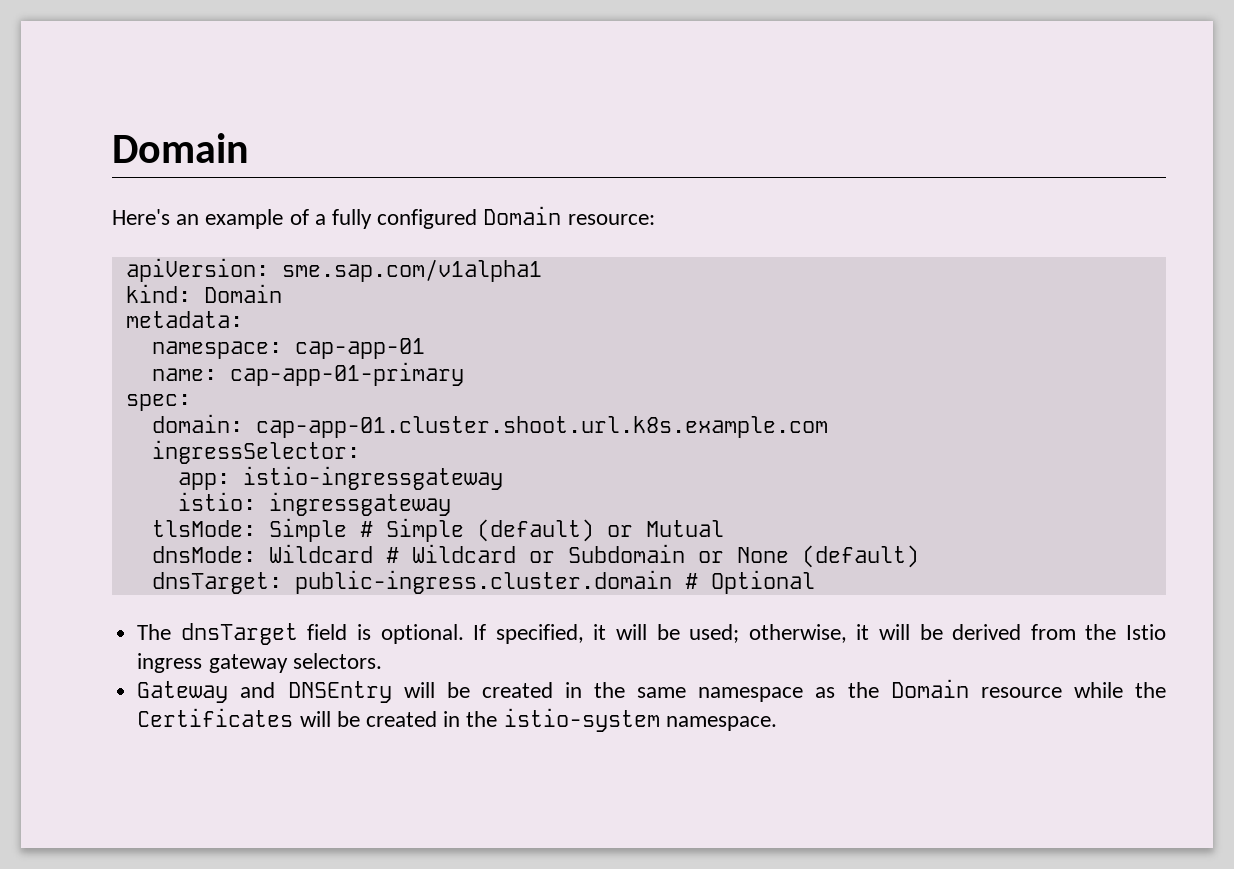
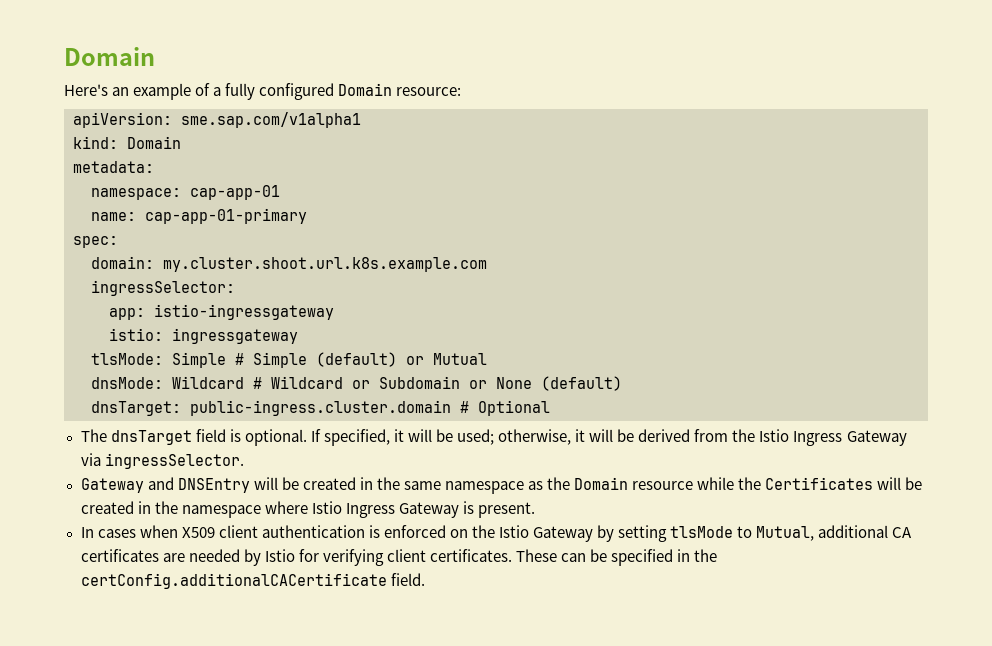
- domain: cap-app-01.cluster.shoot.url.k8s.example.com
+ domain: my.cluster.shoot.url.k8s.example.com
- If specified, it will be used; otherwise, it will be derived from the Istio ingress gateway selectors.
+ If specified, it will be used; otherwise, it will be derived from the Istio Ingress Gateway via ingressSelector.
- Gateway and DNSEntry will be created in the same namespace as the Domain resource while the Certificates will be created in the istio-system namespace.
+ Gateway and DNSEntry will be created in the same namespace as the Domain resource while the Certificates will be created in the namespace where Istio Ingress Gateway is present.
+ In cases when X509 client authentication is enforced on the Istio Gateway by setting tlsMode to Mutual, additional CA certificates are needed by Istio for verifying client certificates. These can be specified in the certConfig.additionalCACertificate field.

